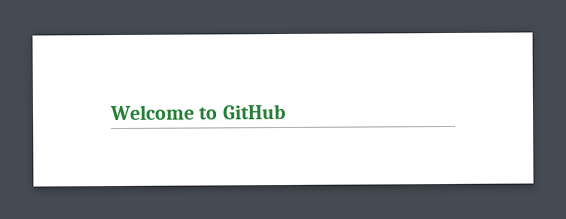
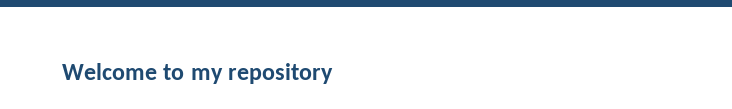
- Welcome to GitHub
+ Welcome to my repository

